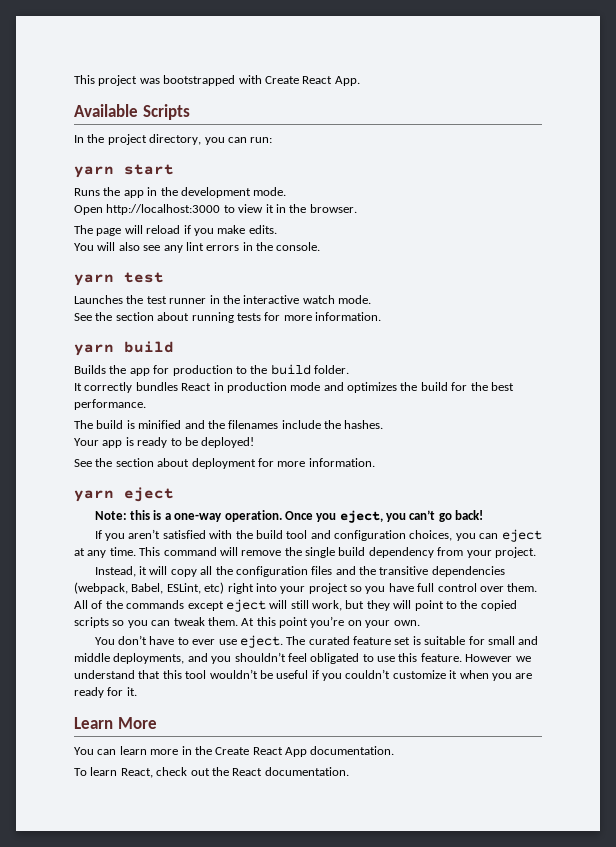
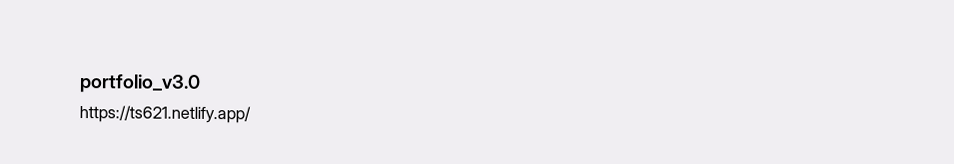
- This project was bootstrapped with Create React App.
- Available Scripts
- In the project directory, you can run:
- yarn start
- Runs the app in the development mode.
- Open http://localhost:3000 to view it in the browser.
- The page will reload if you make edits.
- You will also see any lint errors in the console.
- yarn test
- Launches the test runner in the interactive watch mode.
- See the section about running tests for more information.
- yarn build
- Builds the app for production to the build folder.
- It correctly bundles React in production mode and optimizes the build for the best performance.
- The build is minified and the filenames include the hashes.
- Your app is ready to be deployed!
- See the section about deployment for more information.
- yarn eject
- Note: this is a one-way operation. Once you eject, you can’t go back!
- If you aren’t satisfied with the build tool and configuration choices, you can eject at any time. This command will remove the single build dependency from your project.
- Instead, it will copy all the configuration files and the transitive dependencies (webpack, Babel, ESLint, etc) right into your project so you have full control over them. All of the commands except eject will still work, but they will point to the copied scripts so you can tweak them. At this point you’re on your own.
- You don’t have to ever use eject. The curated feature set is suitable for small and middle deployments, and you shouldn’t feel obligated to use this feature. However we understand that this tool wouldn’t be useful if you couldn’t customize it when you are ready for it.
- Learn More
- You can learn more in the Create React App documentation.
- To learn React, check out the React documentation.
+ portfolio_v3.0
+ https://ts621.netlify.app/

